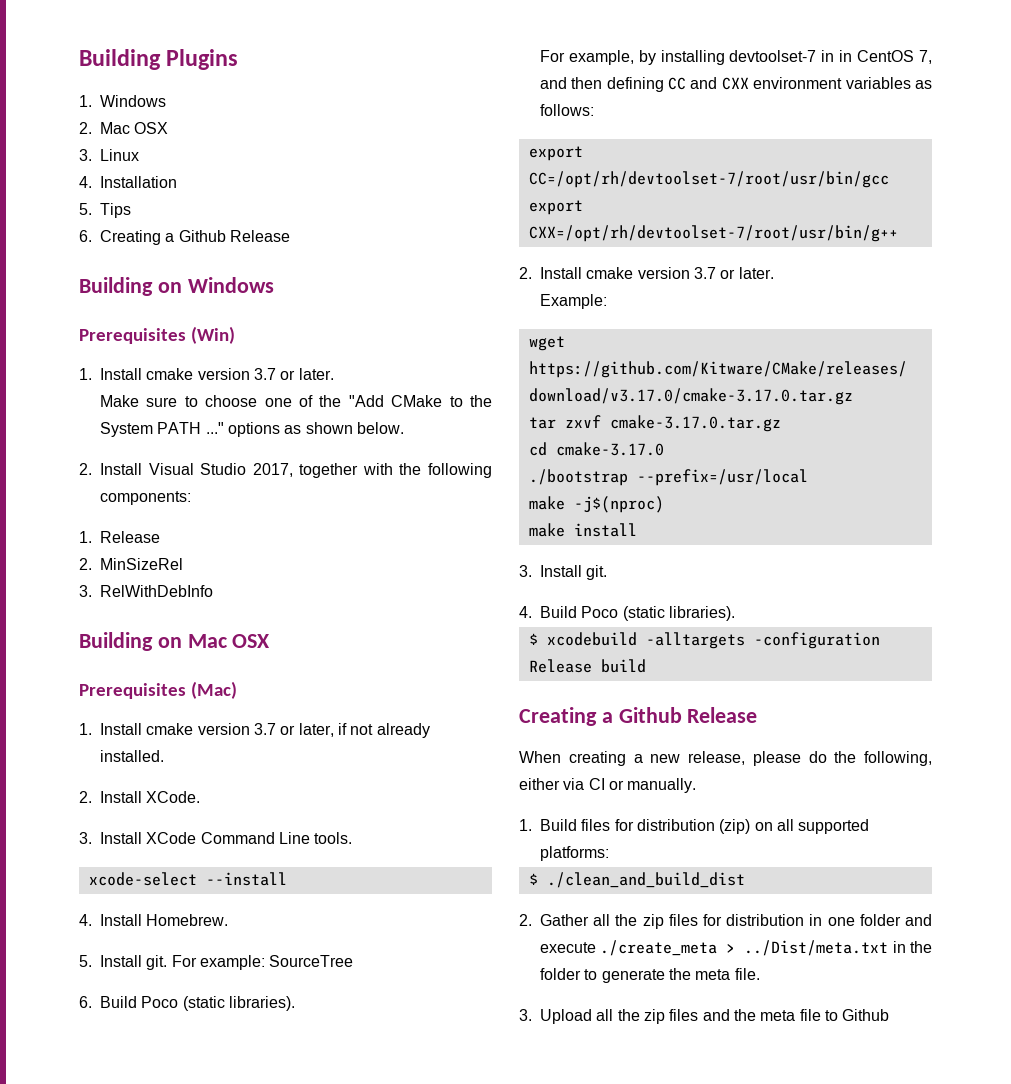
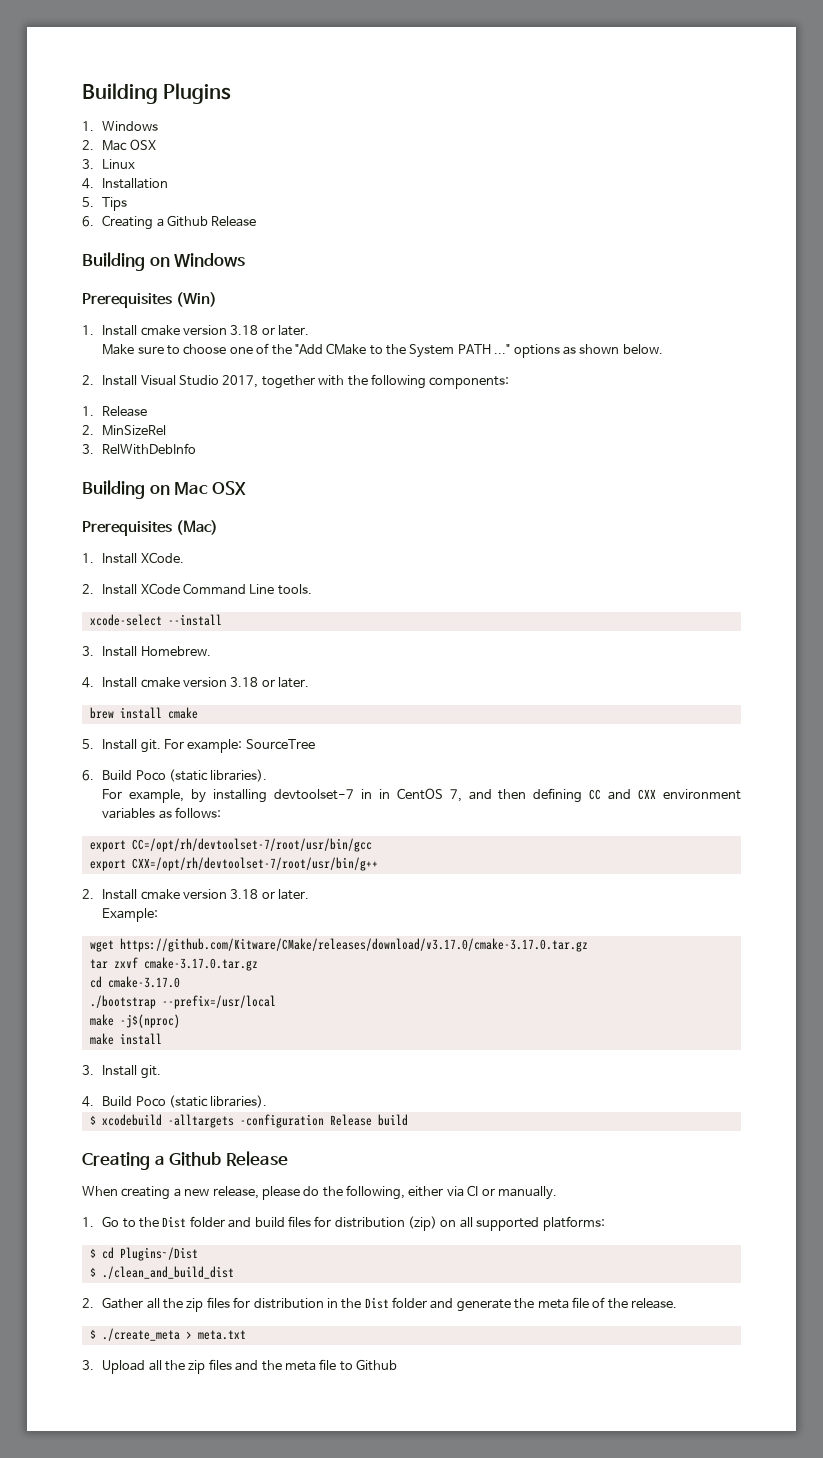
- 1. Install cmake version 3.7 or later.
+ 1. Install cmake version 3.18 or later.
- 1. Install cmake version 3.7 or later, if not already installed.
- 2. Install XCode.
+ 1. Install XCode.
- 3. Install XCode Command Line tools.
+ 2. Install XCode Command Line tools.
- 4. Install Homebrew.
+ 3. Install Homebrew.
+ 4. Install cmake version 3.18 or later.
+ brew install cmake
- 2. Install cmake version 3.7 or later.
+ 2. Install cmake version 3.18 or later.
- 1. Build files for distribution (zip) on all supported platforms:
+ 1. Go to the Dist folder and build files for distribution (zip) on all supported platforms:
+ $ cd Plugins~/Dist
- 2. Gather all the zip files for distribution in one folder and execute ./create_meta > ../Dist/meta.txt in the folder to generate the meta file.
+ 2. Gather all the zip files for distribution in the Dist folder and generate the meta file of the release.
+ $ ./create_meta > meta.txt

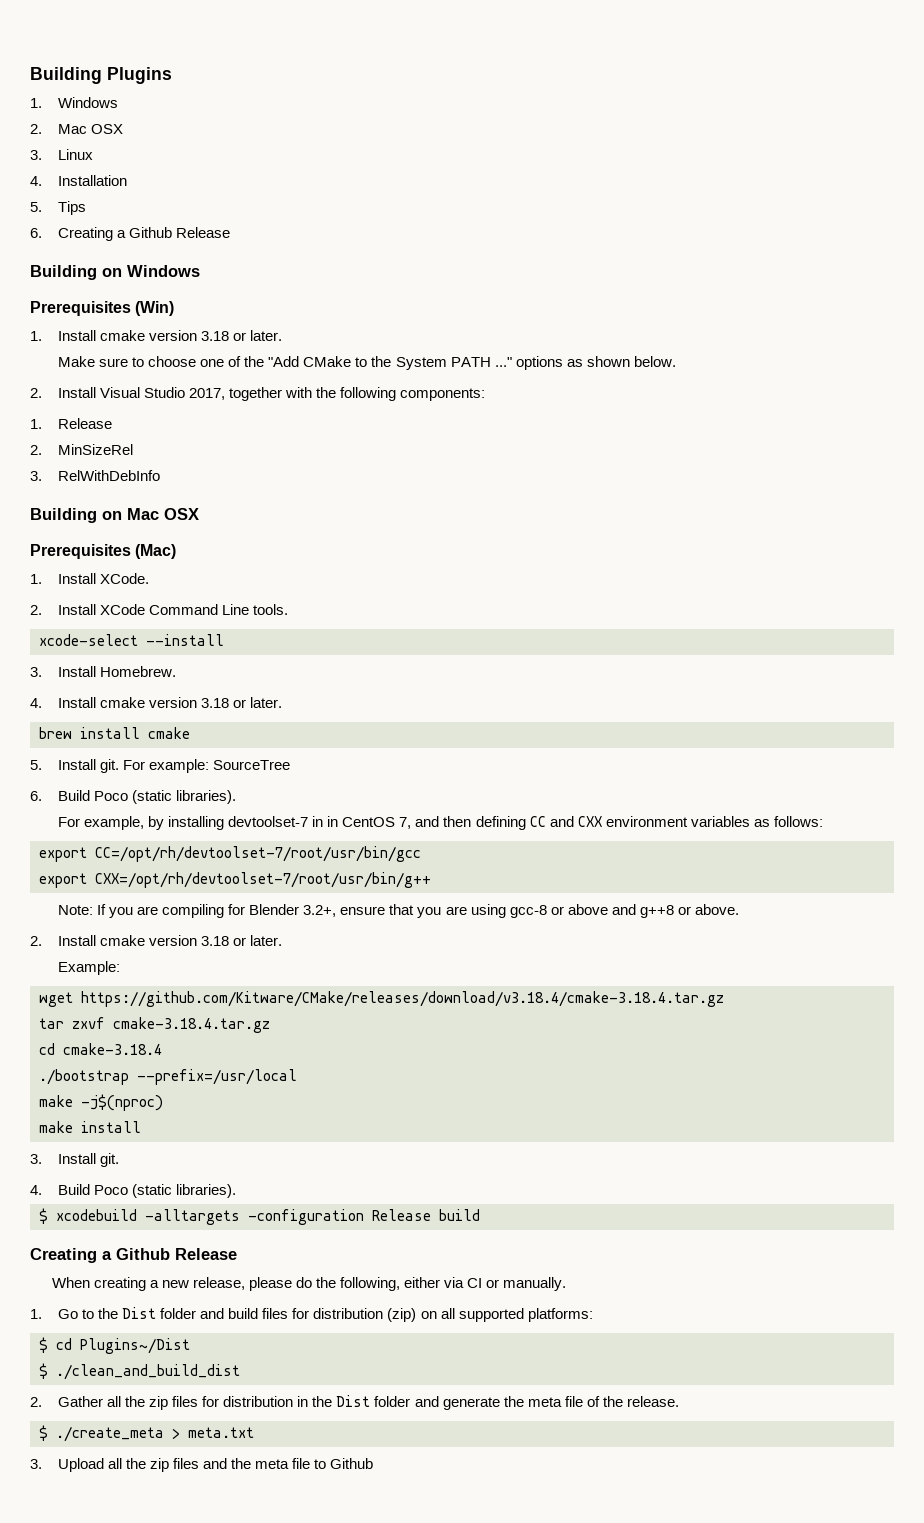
+ Note: If you are compiling for Blender 3.2+, ensure that you are using gcc-8 or above and g++8 or above.
- wget https://github.com/Kitware/CMake/releases/download/v3.17.0/cmake-3.17.0.tar.gz
+ wget https://github.com/Kitware/CMake/releases/download/v3.18.4/cmake-3.18.4.tar.gz
- tar zxvf cmake-3.17.0.tar.gz
- cd cmake-3.17.0
+ tar zxvf cmake-3.18.4.tar.gz
+ cd cmake-3.18.4

